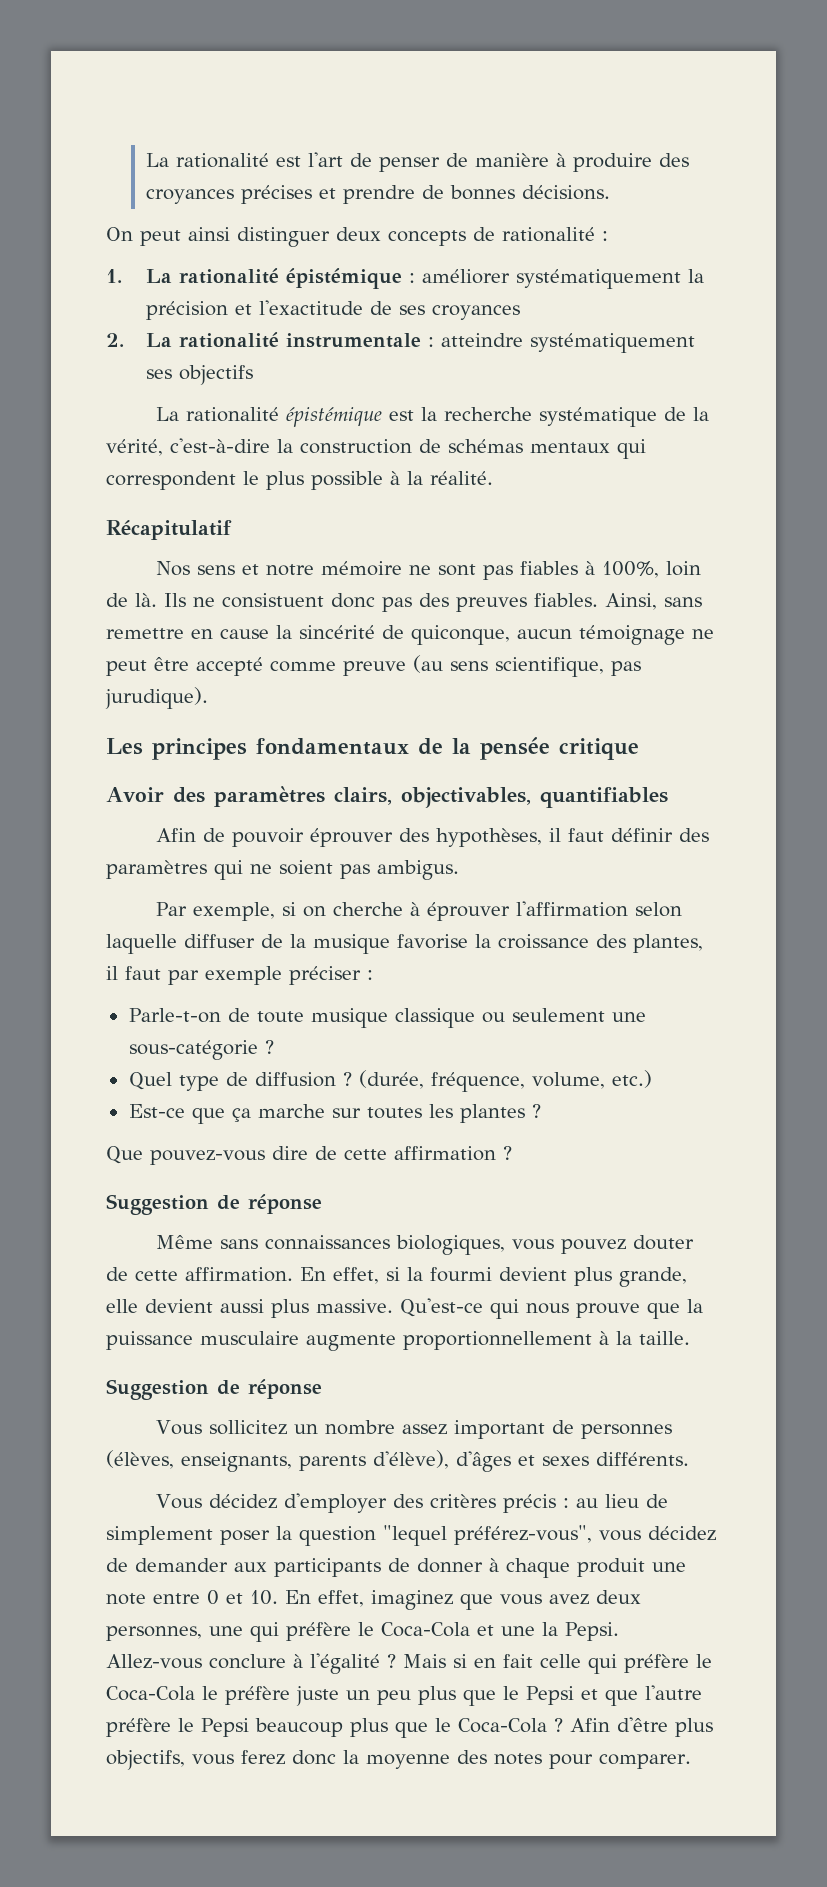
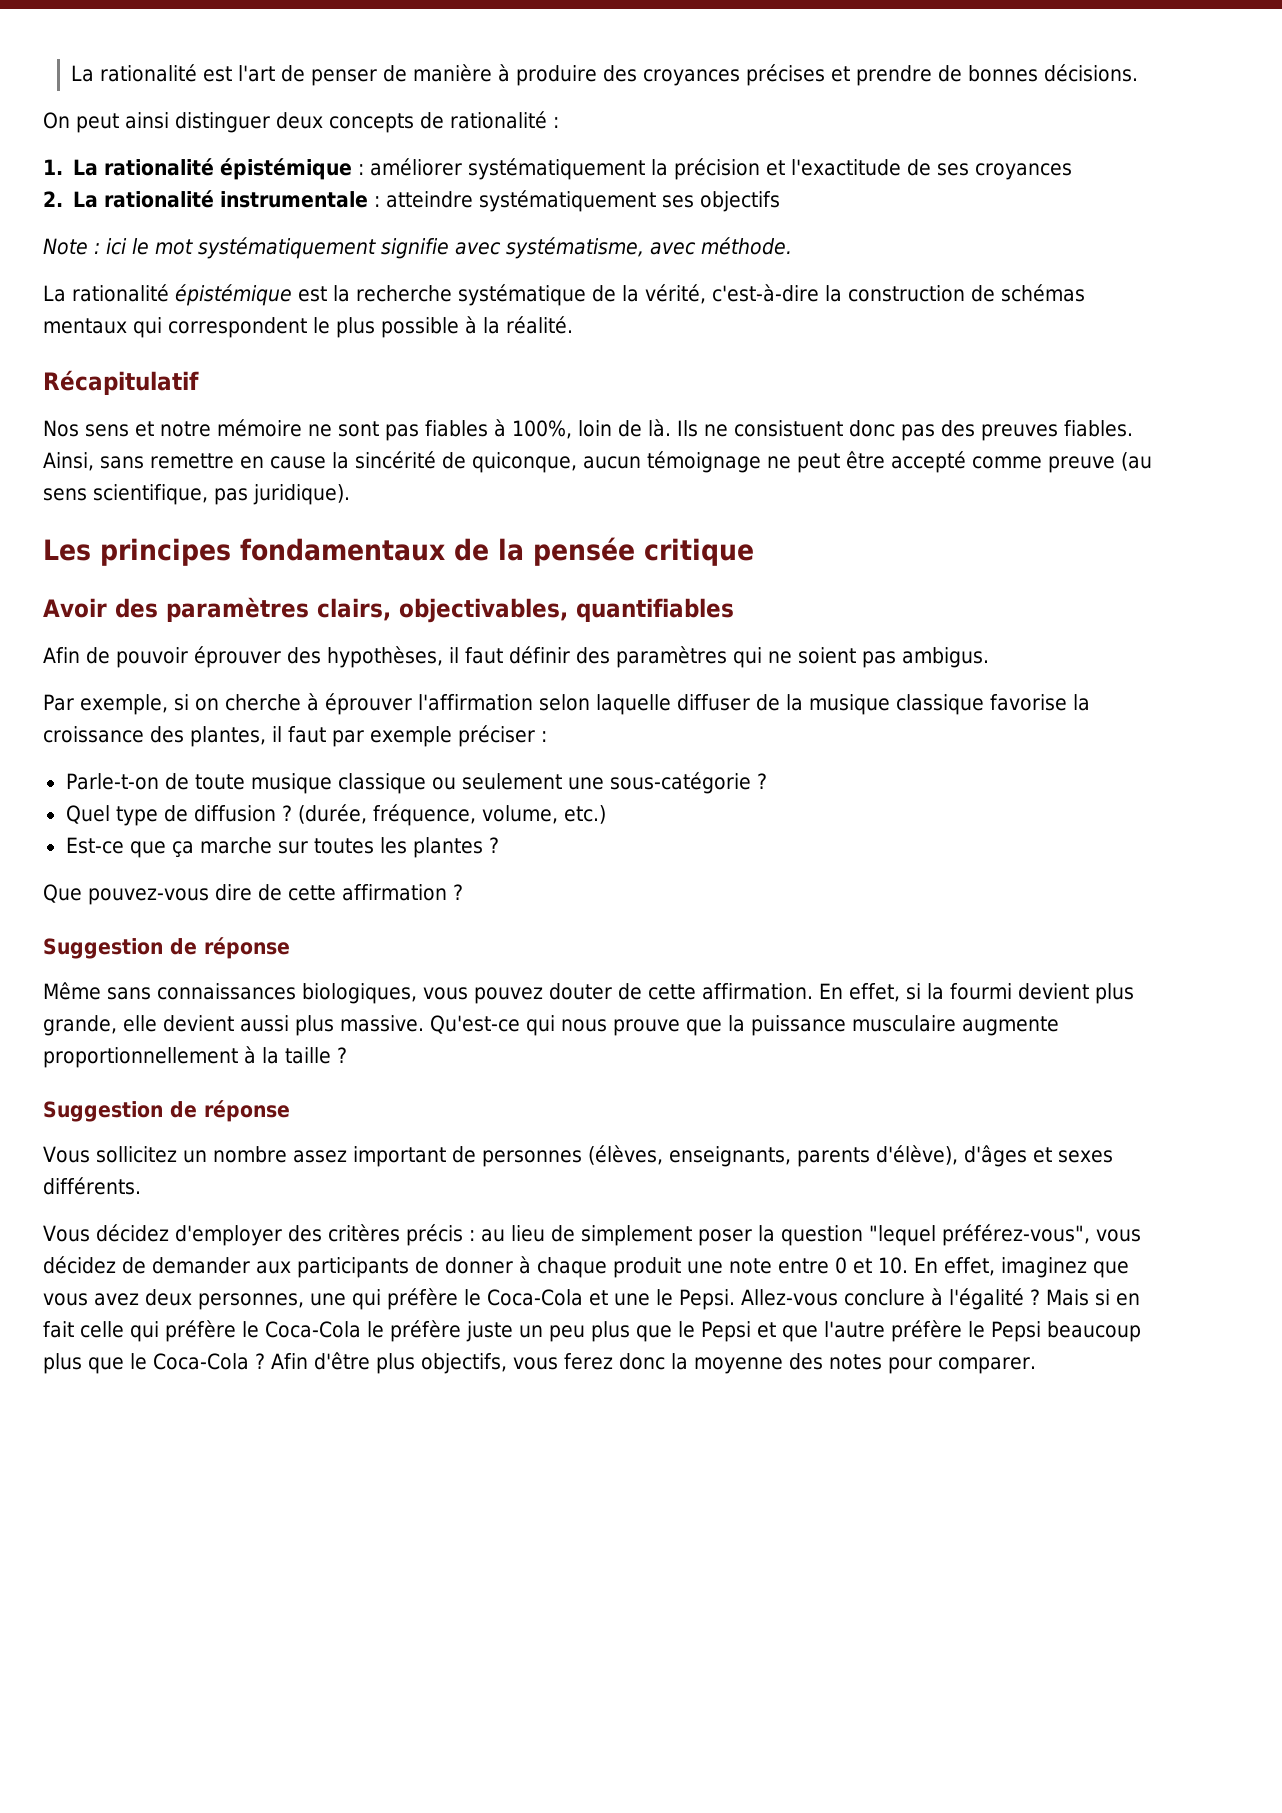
+ Note : ici le mot systématiquement signifie avec systématisme, avec méthode.
- Ainsi, sans remettre en cause la sincérité de quiconque, aucun témoignage ne peut être accepté comme preuve (au sens scientifique, pas jurudique).
+ Ainsi, sans remettre en cause la sincérité de quiconque, aucun témoignage ne peut être accepté comme preuve (au sens scientifique, pas juridique).
- Par exemple, si on cherche à éprouver l'affirmation selon laquelle diffuser de la musique favorise la croissance des plantes, il faut par exemple préciser :
+ Par exemple, si on cherche à éprouver l'affirmation selon laquelle diffuser de la musique classique favorise la croissance des plantes, il faut par exemple préciser :
- Qu'est-ce qui nous prouve que la puissance musculaire augmente proportionnellement à la taille.
+ Qu'est-ce qui nous prouve que la puissance musculaire augmente proportionnellement à la taille ?
- Vous décidez d'employer des critères précis : au lieu de simplement poser la question "lequel préférez-vous", vous décidez de demander aux participants de donner à chaque produit une note entre 0 et 10. En effet, imaginez que vous avez deux personnes, une qui préfère le Coca-Cola et une la Pepsi.
+ Vous décidez d'employer des critères précis : au lieu de simplement poser la question "lequel préférez-vous", vous décidez de demander aux participants de donner à chaque produit une note entre 0 et 10. En effet, imaginez que vous avez deux personnes, une qui préfère le Coca-Cola et une le Pepsi.

